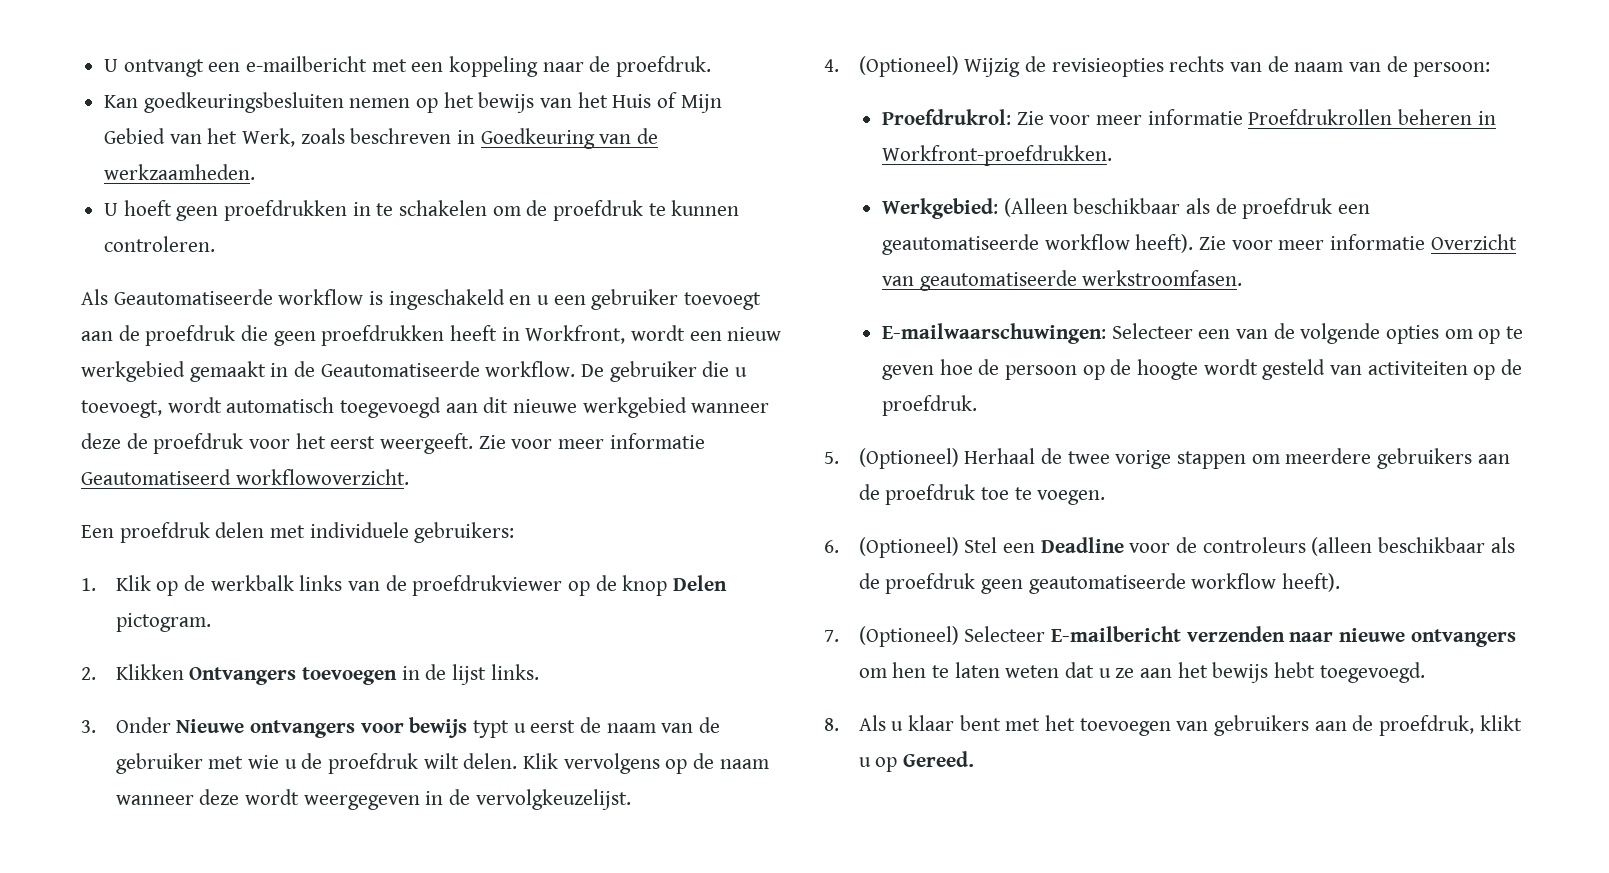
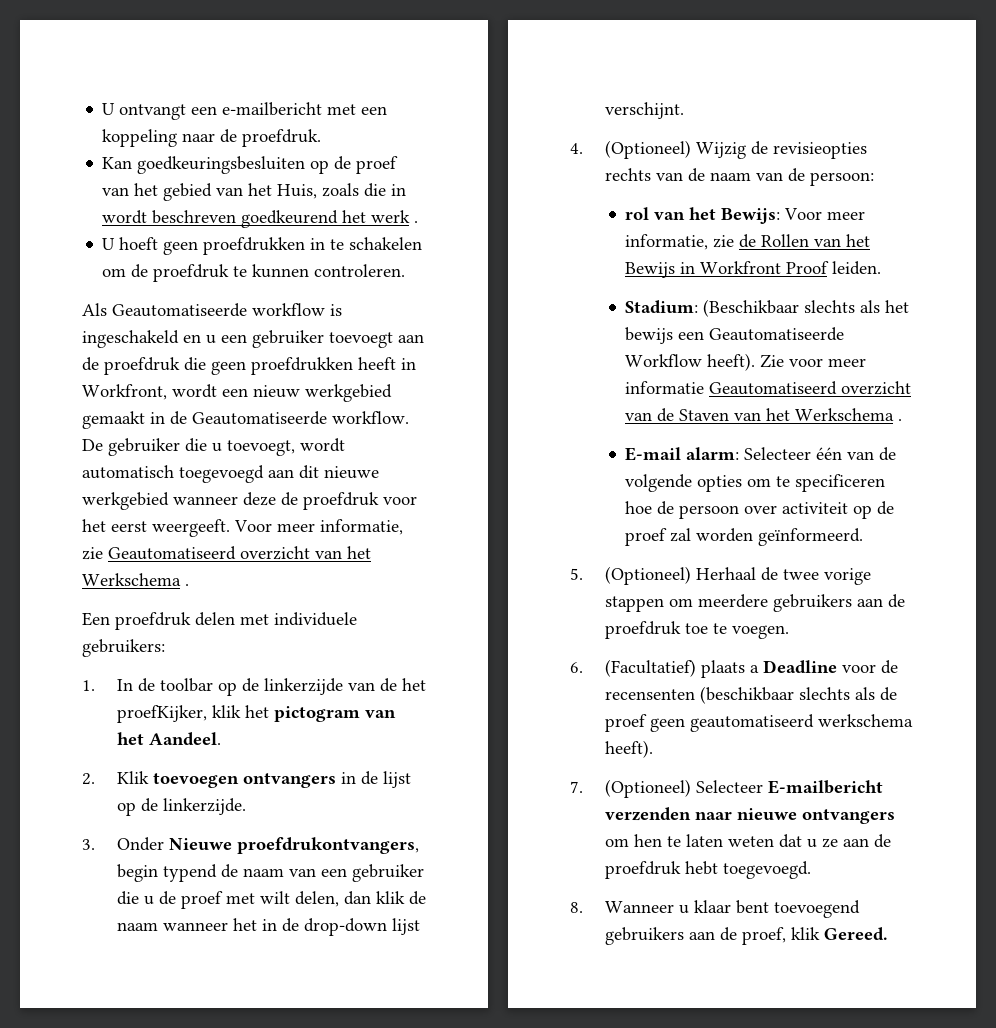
- Kan goedkeuringsbesluiten nemen op het bewijs van het Huis of Mijn Gebied van het Werk, zoals beschreven in Goedkeuring van de werkzaamheden.
+ Kan goedkeuringsbesluiten op de proef van het gebied van het Huis, zoals die in wordt beschreven goedkeurend het werk .
- Zie voor meer informatie Geautomatiseerd workflowoverzicht.
+ Voor meer informatie, zie Geautomatiseerd overzicht van het Werkschema .
- 1. Klik op de werkbalk links van de proefdrukviewer op de knop Delen pictogram.
- 2. Klikken Ontvangers toevoegen in de lijst links.
- 3. Onder Nieuwe ontvangers voor bewijs typt u eerst de naam van de gebruiker met wie u de proefdruk wilt delen. Klik vervolgens op de naam wanneer deze wordt weergegeven in de vervolgkeuzelijst.
+ 1. In de toolbar op de linkerzijde van de het proefKijker, klik het pictogram van het Aandeel.
+ 2. Klik toevoegen ontvangers in de lijst op de linkerzijde.
+ 3. Onder Nieuwe proefdrukontvangers, begin typend de naam van een gebruiker die u de proef met wilt delen, dan klik de naam wanneer het in de drop-down lijst verschijnt.
- Proefdrukrol: Zie voor meer informatie Proefdrukrollen beheren in Workfront-proefdrukken.
- Werkgebied: (Alleen beschikbaar als de proefdruk een geautomatiseerde workflow heeft).
+ rol van het Bewijs: Voor meer informatie, zie de Rollen van het Bewijs in Workfront Proof leiden.
+ Stadium: (Beschikbaar slechts als het bewijs een Geautomatiseerde Workflow heeft).
- Zie voor meer informatie Overzicht van geautomatiseerde werkstroomfasen.
- E-mailwaarschuwingen: Selecteer een van de volgende opties om op te geven hoe de persoon op de hoogte wordt gesteld van activiteiten op de proefdruk.
+ Zie voor meer informatie Geautomatiseerd overzicht van de Staven van het Werkschema .
+ E-mail alarm: Selecteer één van de volgende opties om te specificeren hoe de persoon over activiteit op de proef zal worden geïnformeerd.
- 6. (Optioneel) Stel een Deadline voor de controleurs (alleen beschikbaar als de proefdruk geen geautomatiseerde workflow heeft).
+ 6. (Facultatief) plaats a Deadline voor de recensenten (beschikbaar slechts als de proef geen geautomatiseerd werkschema heeft).
- 7. (Optioneel) Selecteer E-mailbericht verzenden naar nieuwe ontvangers om hen te laten weten dat u ze aan het bewijs hebt toegevoegd.
+ 7. (Optioneel) Selecteer E-mailbericht verzenden naar nieuwe ontvangers om hen te laten weten dat u ze aan de proefdruk hebt toegevoegd.
- 8. Als u klaar bent met het toevoegen van gebruikers aan de proefdruk, klikt u op Gereed.
+ 8. Wanneer u klaar bent toevoegend gebruikers aan de proef, klik Gereed.

